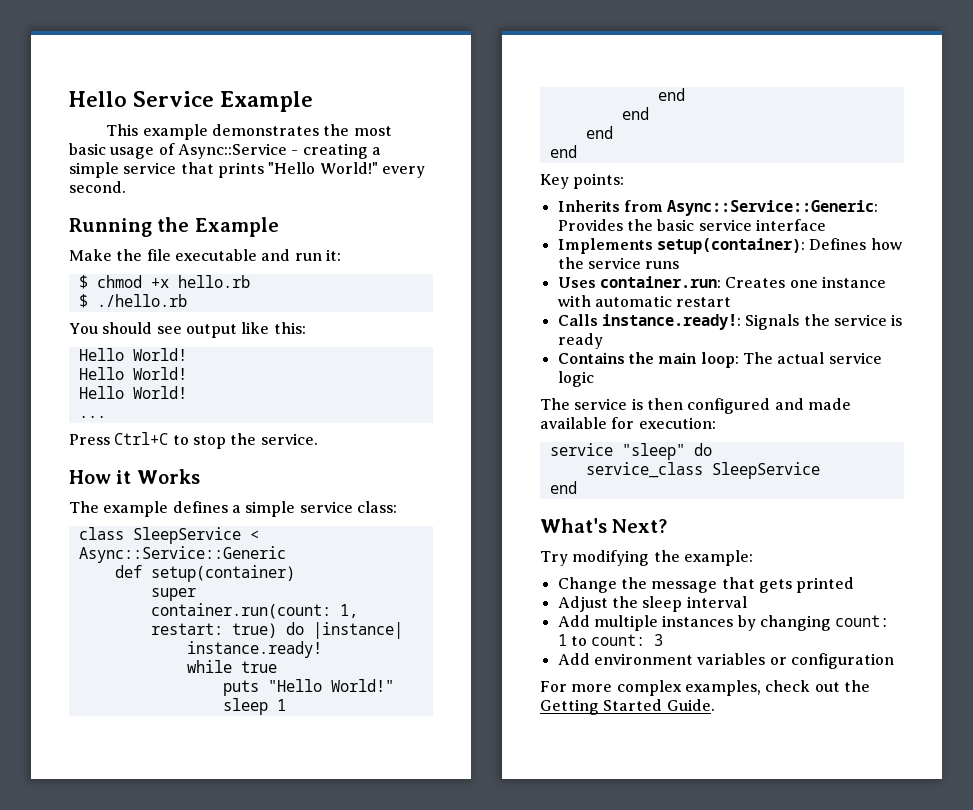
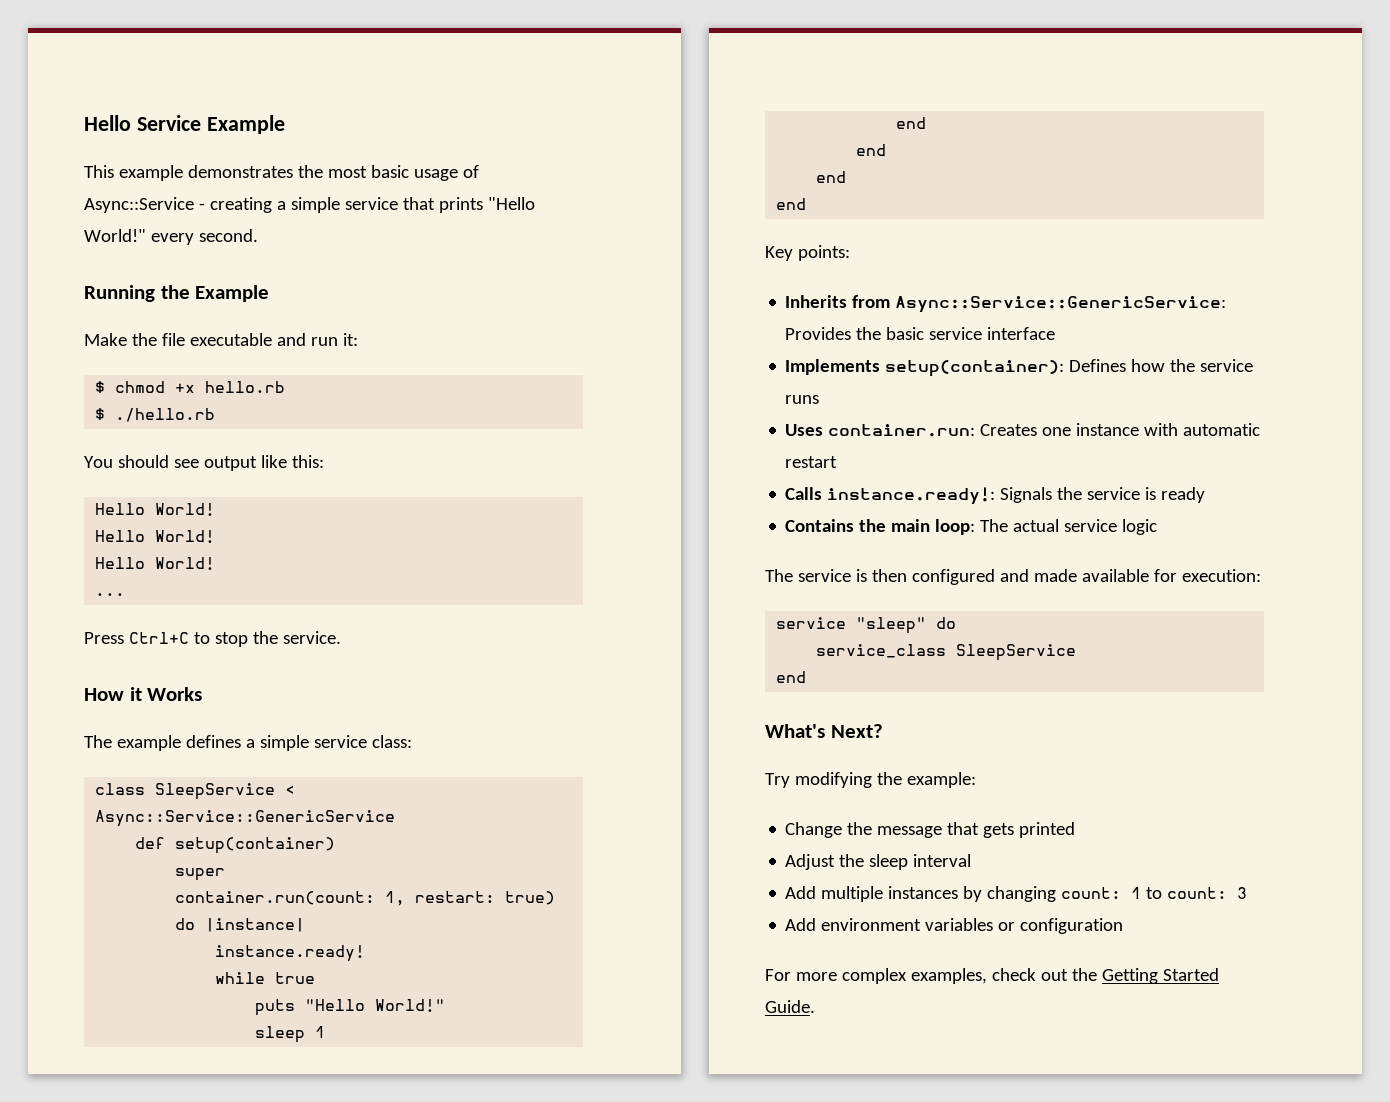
- class SleepService < Async::Service::Generic
+ class SleepService < Async::Service::GenericService
- Inherits from Async::Service::Generic: Provides the basic service interface
+ Inherits from Async::Service::GenericService: Provides the basic service interface

